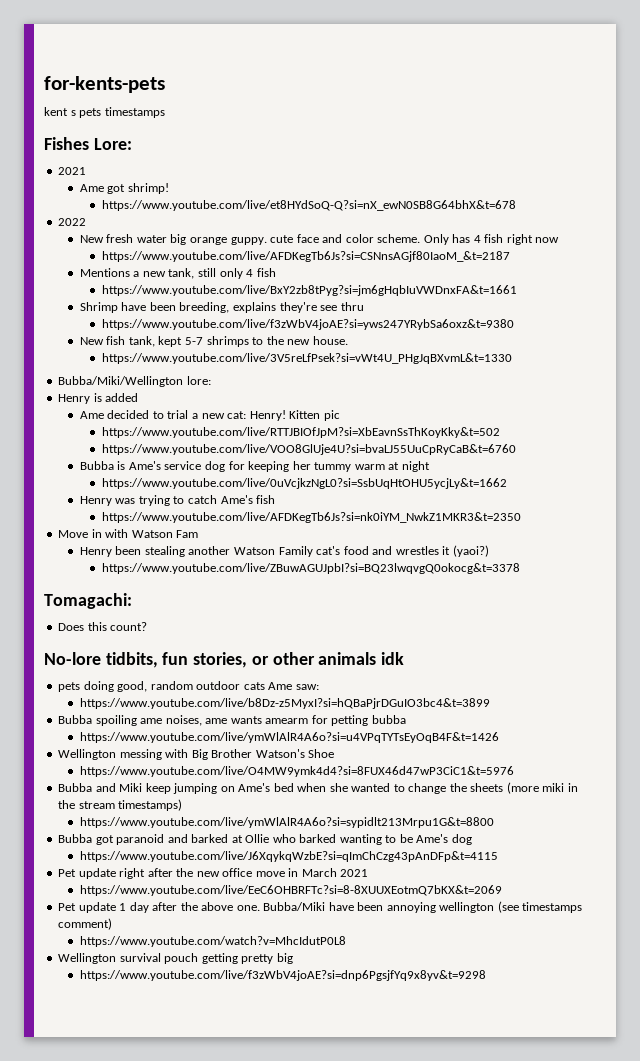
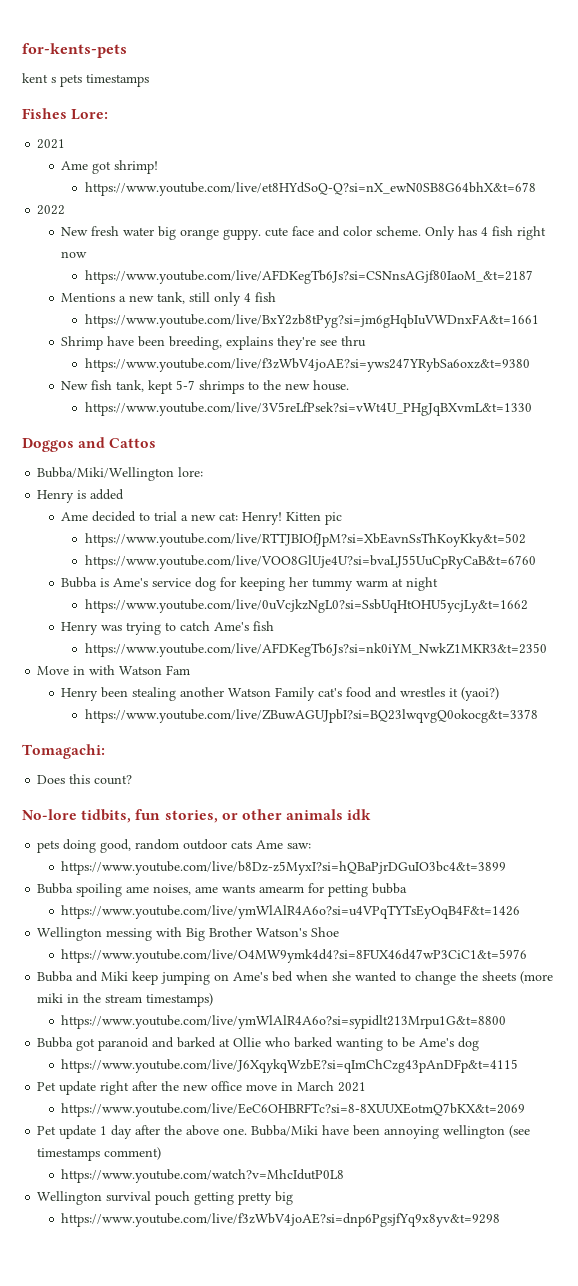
+ Doggos and Cattos

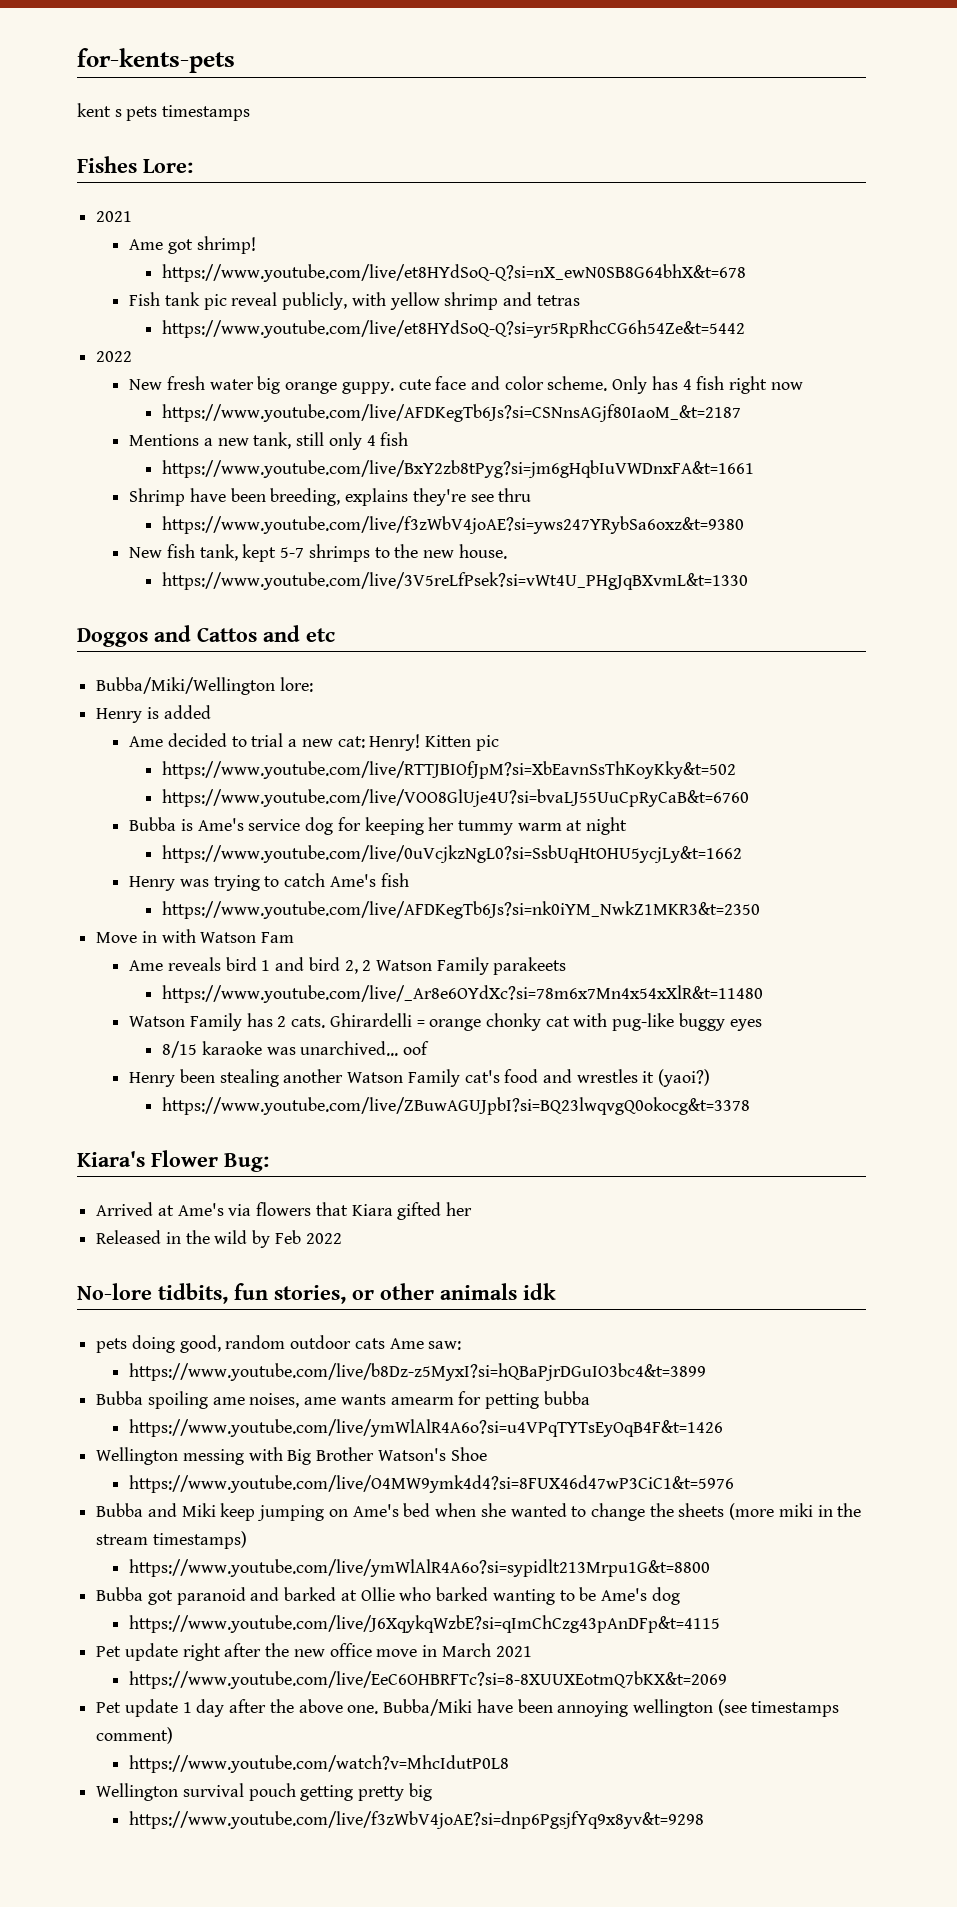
+ Fish tank pic reveal publicly, with yellow shrimp and tetras
+ https://www.youtube.com/live/et8HYdSoQ-Q?si=yr5RpRhcCG6h54Ze&t=5442
- Doggos and Cattos
+ Doggos and Cattos and etc
+ Ame reveals bird 1 and bird 2, 2 Watson Family parakeets
+ https://www.youtube.com/live/_Ar8e6OYdXc?si=78m6x7Mn4x54xXlR&t=11480
+ Watson Family has 2 cats. Ghirardelli = orange chonky cat with pug-like buggy eyes
+ 8/15 karaoke was unarchived... oof
- Tomagachi:
- Does this count?
+ Kiara's Flower Bug:
+ Arrived at Ame's via flowers that Kiara gifted her
+ Released in the wild by Feb 2022

